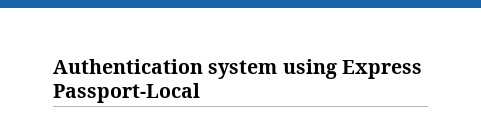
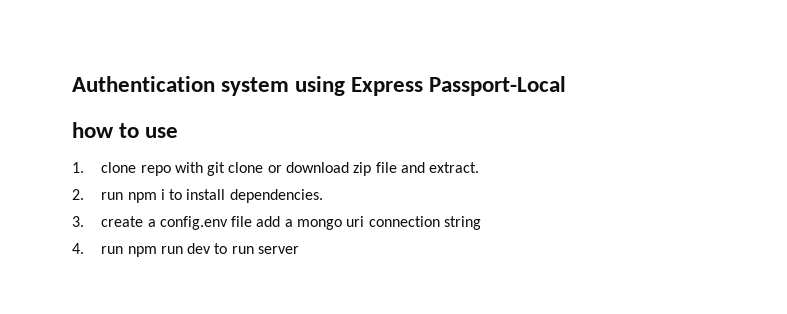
+ how to use
+ 1. clone repo with git clone or download zip file and extract.
+ 2. run npm i to install dependencies.
+ 3. create a config.env file add a mongo uri connection string
+ 4. run npm run dev to run server

